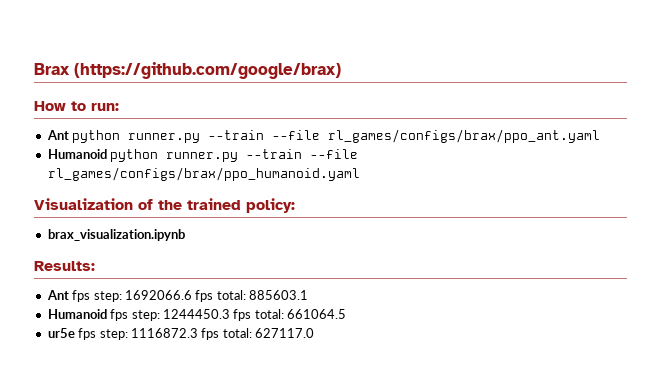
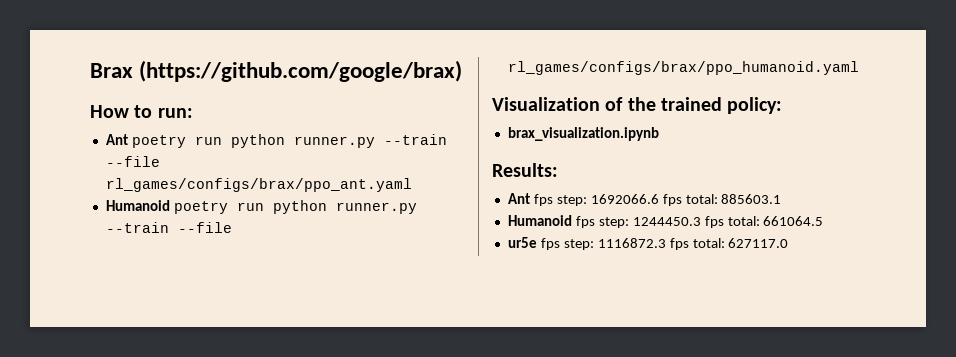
- Ant python runner.py --train --file rl_games/configs/brax/ppo_ant.yaml
+ Ant poetry run python runner.py --train --file rl_games/configs/brax/ppo_ant.yaml
- Humanoid python runner.py --train --file rl_games/configs/brax/ppo_humanoid.yaml
+ Humanoid poetry run python runner.py --train --file rl_games/configs/brax/ppo_humanoid.yaml

